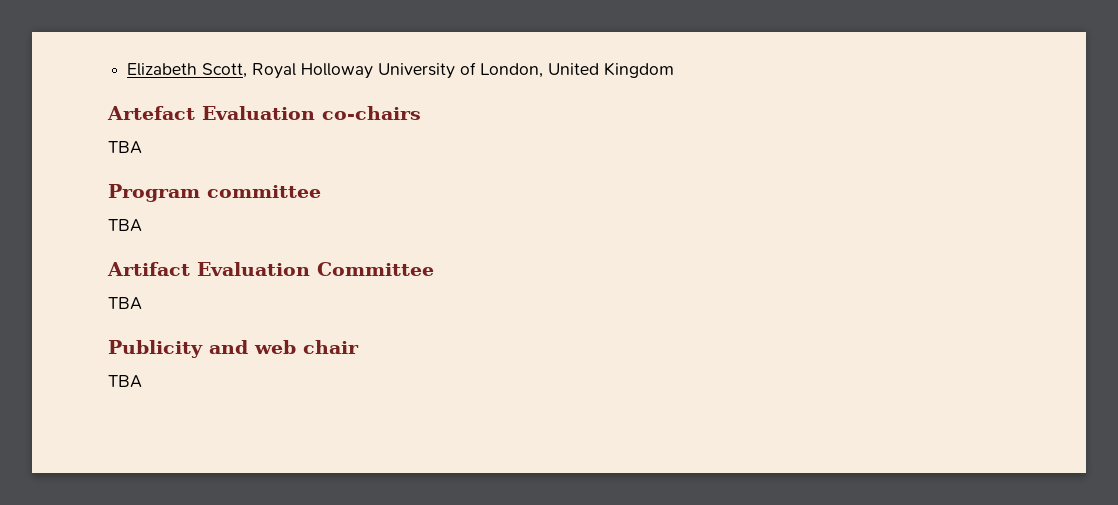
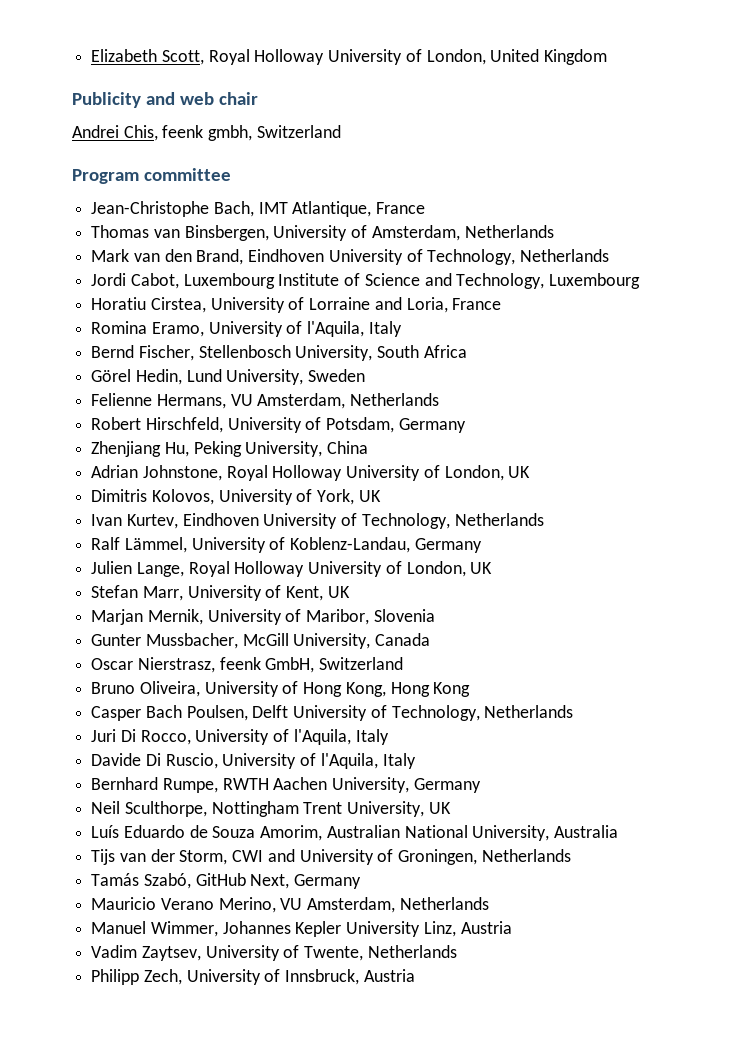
- Artefact Evaluation co-chairs
- TBA
+ Publicity and web chair
+ Andrei Chis, feenk gmbh, Switzerland
  Program committee
- TBA
- Artifact Evaluation Committee
- TBA
- Publicity and web chair
- TBA
+ Jean-Christophe Bach, IMT Atlantique, France
+ Thomas van Binsbergen, University of Amsterdam, Netherlands
+ Mark van den Brand, Eindhoven University of Technology, Netherlands
+ Jordi Cabot, Luxembourg Institute of Science and Technology, Luxembourg
+ Horatiu Cirstea, University of Lorraine and Loria, France
+ Romina Eramo, University of l'Aquila, Italy
+ Bernd Fischer, Stellenbosch University, South Africa
+ Görel Hedin, Lund University, Sweden
+ Felienne Hermans, VU Amsterdam, Netherlands
+ Robert Hirschfeld, University of Potsdam, Germany
+ Zhenjiang Hu, Peking University, China
+ Adrian Johnstone, Royal Holloway University of London, UK
+ Dimitris Kolovos, University of York, UK
+ Ivan Kurtev, Eindhoven University of Technology, Netherlands
+ Ralf Lämmel, University of Koblenz-Landau, Germany
+ Julien Lange, Royal Holloway University of London, UK
+ Stefan Marr, University of Kent, UK
+ Marjan Mernik, University of Maribor, Slovenia
+ Gunter Mussbacher, McGill University, Canada
+ Oscar Nierstrasz, feenk GmbH, Switzerland
+ Bruno Oliveira, University of Hong Kong, Hong Kong
+ Casper Bach Poulsen, Delft University of Technology, Netherlands
+ Juri Di Rocco, University of l'Aquila, Italy
+ Davide Di Ruscio, University of l'Aquila, Italy
+ Bernhard Rumpe, RWTH Aachen University, Germany
+ Neil Sculthorpe, Nottingham Trent University, UK
+ Luís Eduardo de Souza Amorim, Australian National University, Australia
+ Tijs van der Storm, CWI and University of Groningen, Netherlands
+ Tamás Szabó, GitHub Next, Germany
+ Mauricio Verano Merino, VU Amsterdam, Netherlands
+ Manuel Wimmer, Johannes Kepler University Linz, Austria
+ Vadim Zaytsev, University of Twente, Netherlands
+ Philipp Zech, University of Innsbruck, Austria

